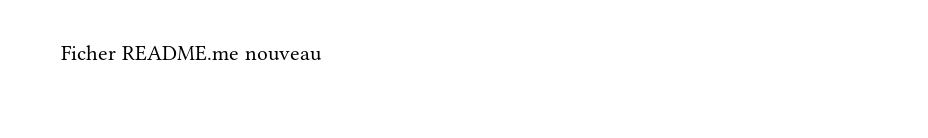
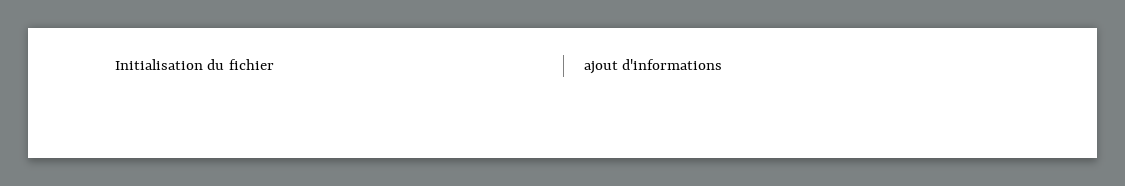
- Ficher README.me nouveau
+ Initialisation du fichier
+ ajout d'informations

